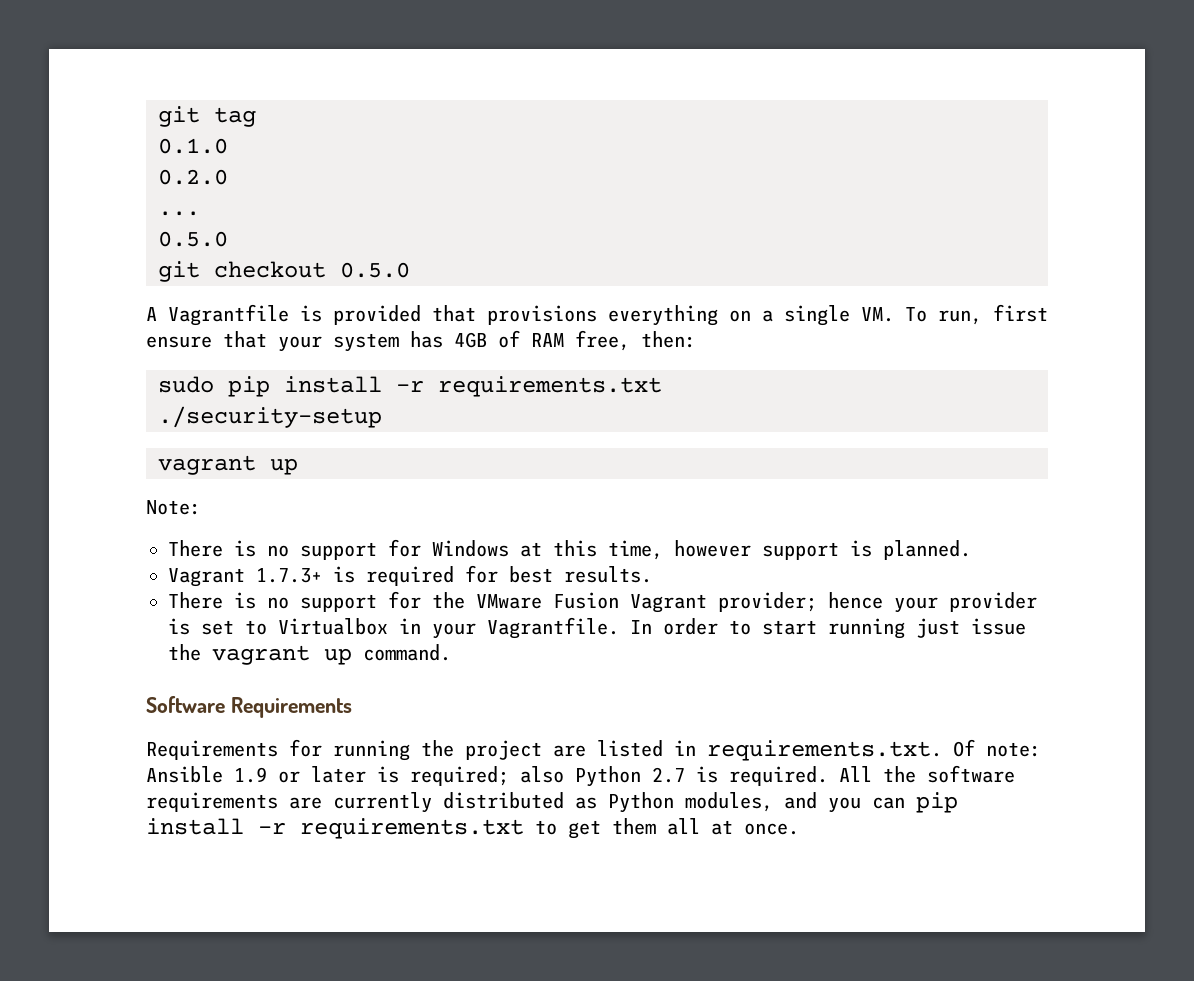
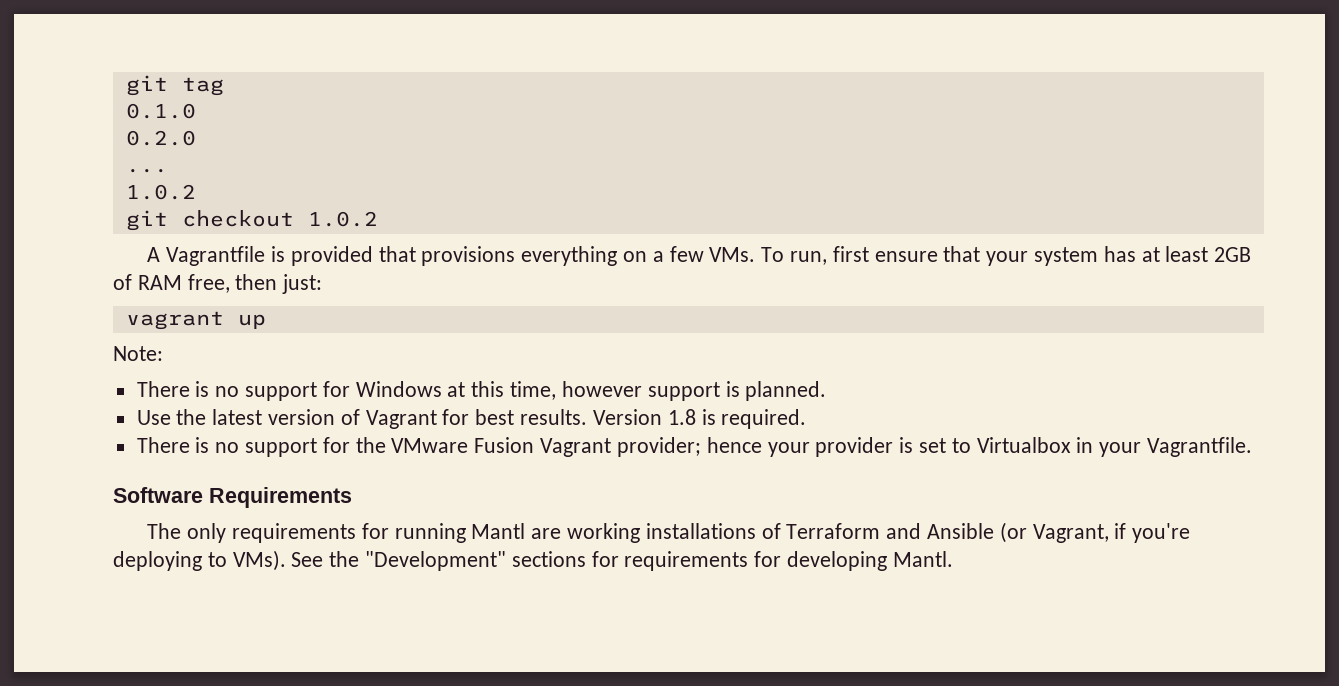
  ...
- 0.5.0
+ 1.0.2
- git checkout 0.5.0
+ git checkout 1.0.2
- A Vagrantfile is provided that provisions everything on a single VM. To run, first ensure that your system has 4GB of RAM free, then:
- sudo pip install -r requirements.txt
- ./security-setup
+ A Vagrantfile is provided that provisions everything on a few VMs. To run, first ensure that your system has at least 2GB of RAM free, then just:
- Vagrant 1.7.3+ is required for best results.
+ Use the latest version of Vagrant for best results. Version 1.8 is required.
- There is no support for the VMware Fusion Vagrant provider; hence your provider is set to Virtualbox in your Vagrantfile. In order to start running just issue the vagrant up command.
+ There is no support for the VMware Fusion Vagrant provider; hence your provider is set to Virtualbox in your Vagrantfile.
  Software Requirements
- Requirements for running the project are listed in requirements.txt. Of note: Ansible 1.9 or later is required; also Python 2.7 is required. All the software requirements are currently distributed as Python modules, and you can pip install -r requirements.txt to get them all at once.
+ The only requirements for running Mantl are working installations of Terraform and Ansible (or Vagrant, if you're deploying to VMs). See the "Development" sections for requirements for developing Mantl.

